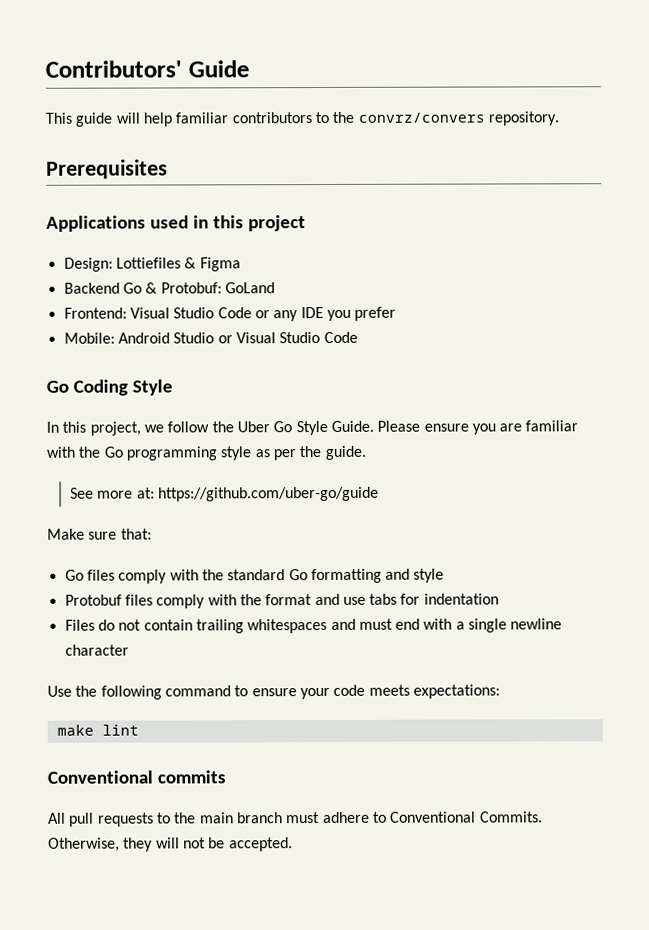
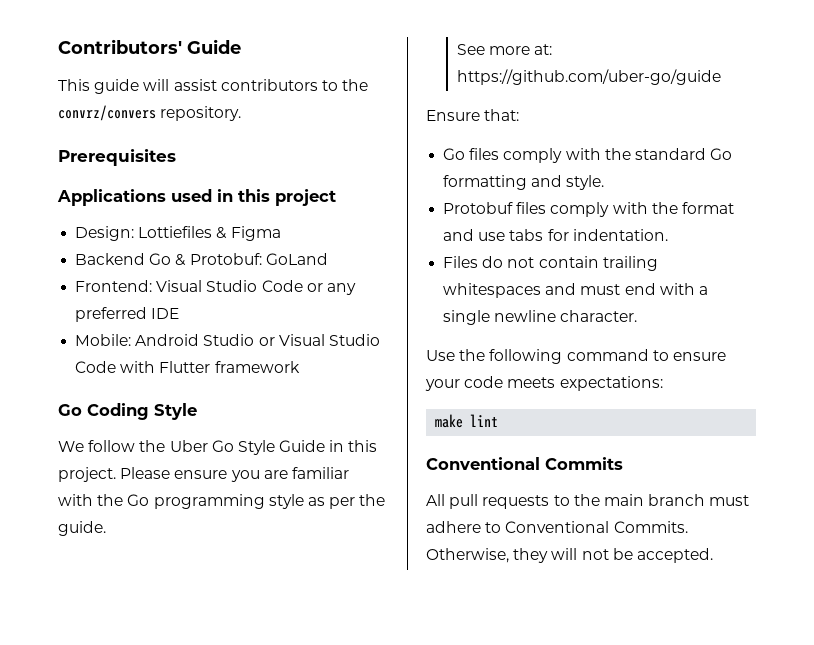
- This guide will help familiar contributors to the convrz/convers repository.
+ This guide will assist contributors to the convrz/convers repository.
- Frontend: Visual Studio Code or any IDE you prefer
+ Frontend: Visual Studio Code or any preferred IDE
- Mobile: Android Studio or Visual Studio Code
+ Mobile: Android Studio or Visual Studio Code with Flutter framework
- In this project, we follow the Uber Go Style Guide.
+ We follow the Uber Go Style Guide in this project.
- Make sure that:
+ Ensure that:
- Go files comply with the standard Go formatting and style
+ Go files comply with the standard Go formatting and style.
- Protobuf files comply with the format and use tabs for indentation
+ Protobuf files comply with the format and use tabs for indentation.
- Files do not contain trailing whitespaces and must end with a single newline character
+ Files do not contain trailing whitespaces and must end with a single newline character.
- Conventional commits
+ Conventional Commits

